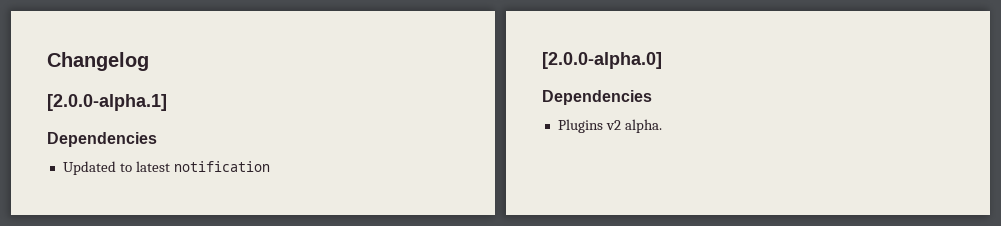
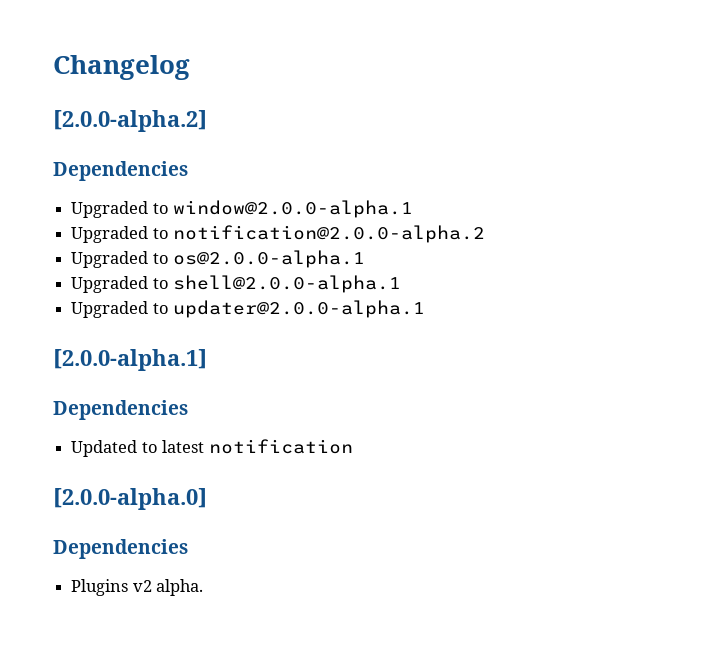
+ [2.0.0-alpha.2]
+ Dependencies
+ Upgraded to window@2.0.0-alpha.1
+ Upgraded to notification@2.0.0-alpha.2
+ Upgraded to os@2.0.0-alpha.1
+ Upgraded to shell@2.0.0-alpha.1
+ Upgraded to updater@2.0.0-alpha.1

